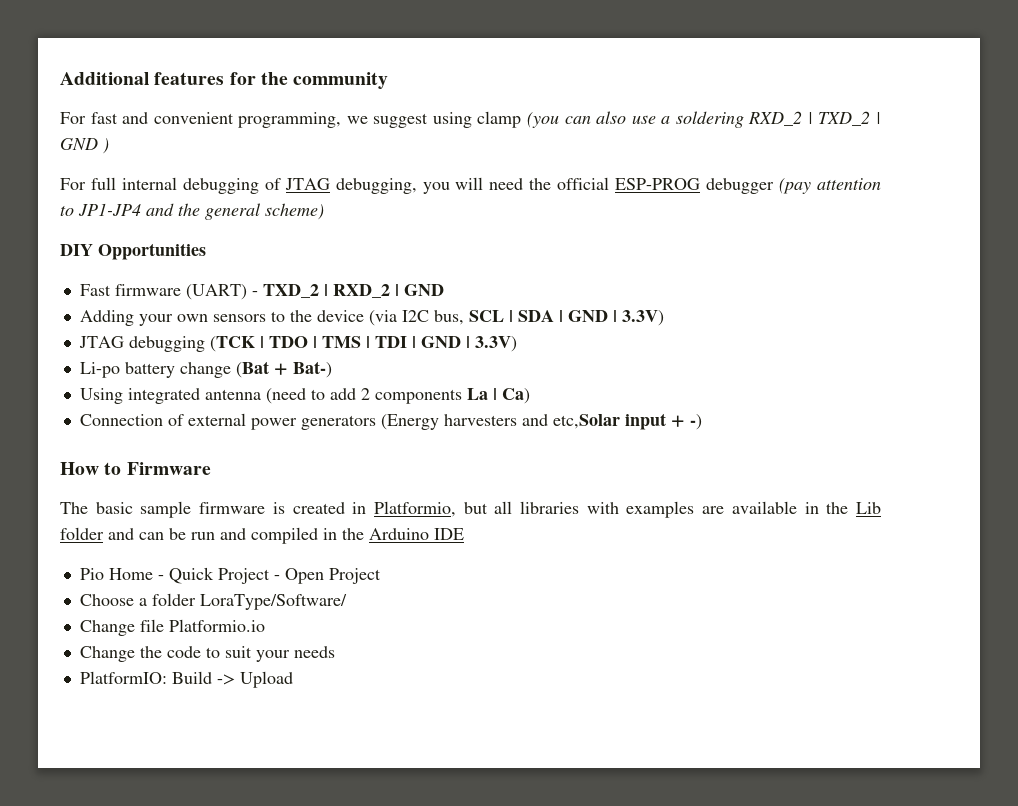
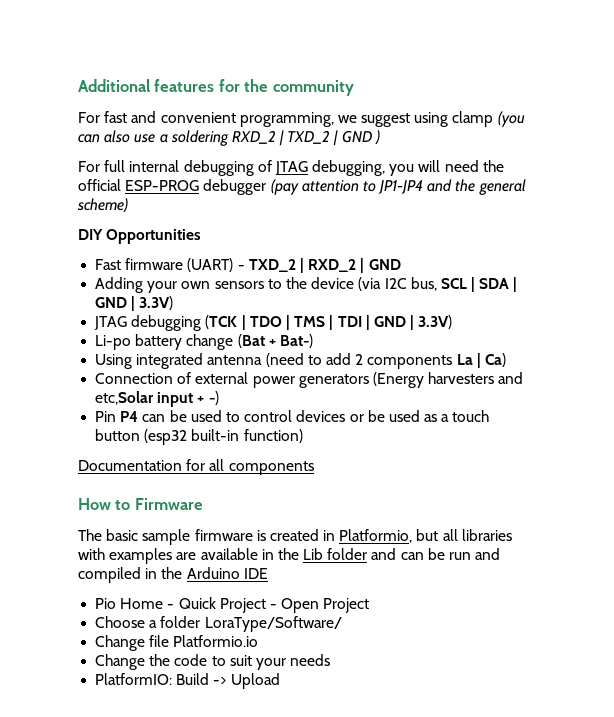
+ Pin P4 can be used to control devices or be used as a touch button (esp32 built-in function)
+ Documentation for all components

